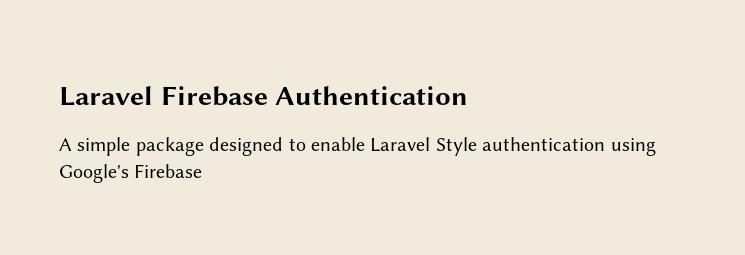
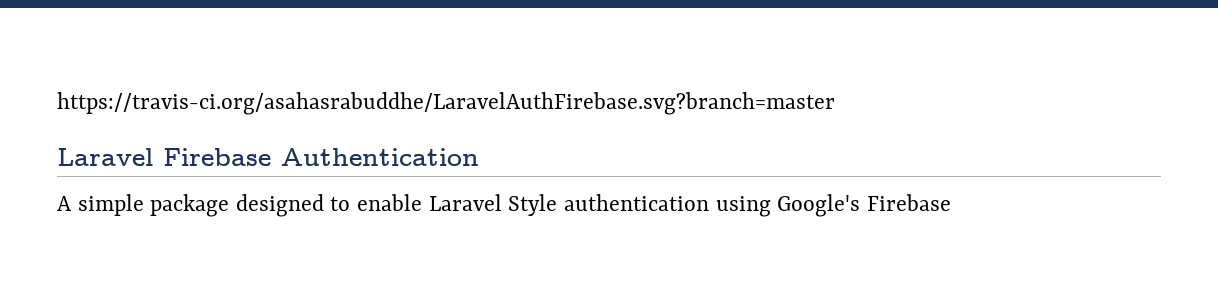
+ https://travis-ci.org/asahasrabuddhe/LaravelAuthFirebase.svg?branch=master

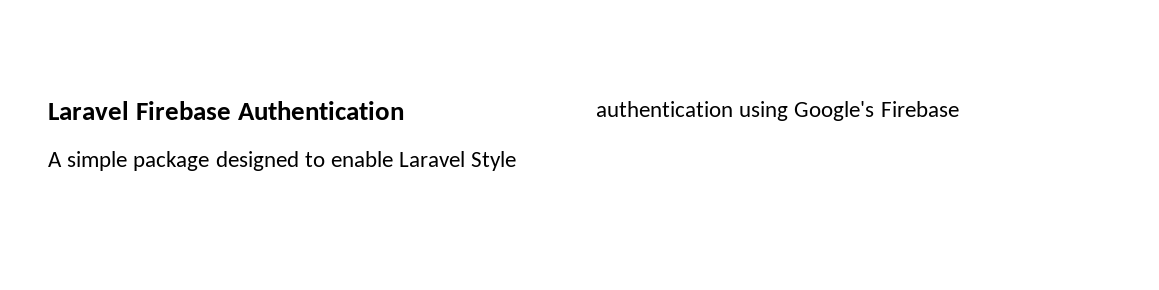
- https://travis-ci.org/asahasrabuddhe/LaravelAuthFirebase.svg?branch=master

